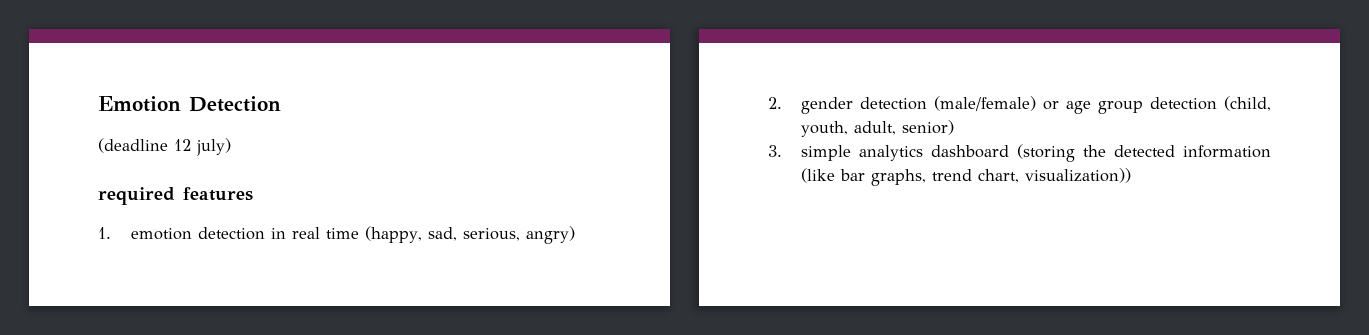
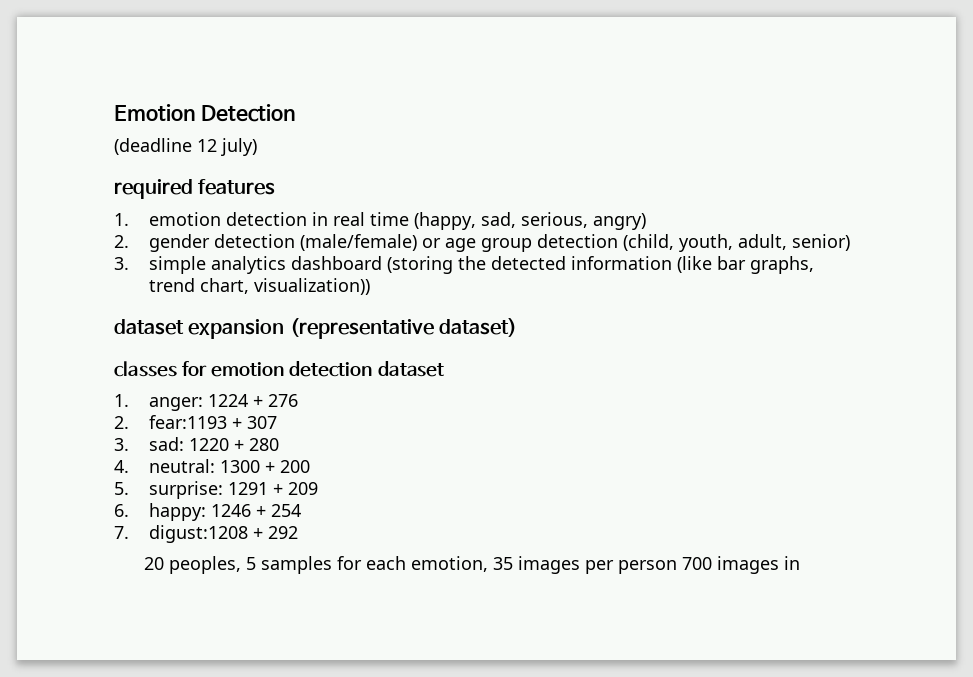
+ dataset expansion (representative dataset)
+ classes for emotion detection dataset
+ 1. anger: 1224 + 276
+ 2. fear:1193 + 307
+ 3. sad: 1220 + 280
+ 4. neutral: 1300 + 200
+ 5. surprise: 1291 + 209
+ 6. happy: 1246 + 254
+ 7. digust:1208 + 292
+ 20 peoples, 5 samples for each emotion, 35 images per person 700 images in

